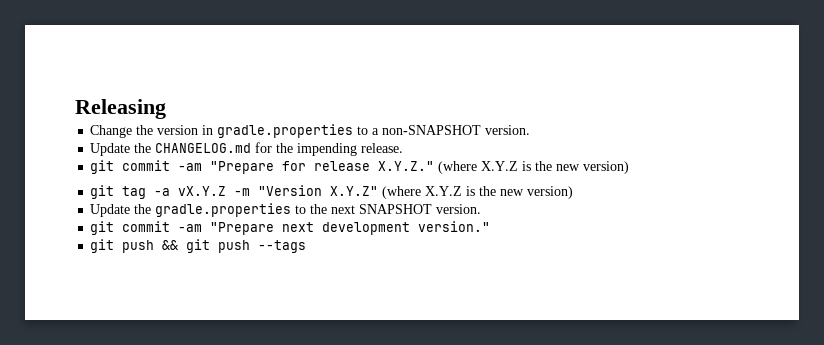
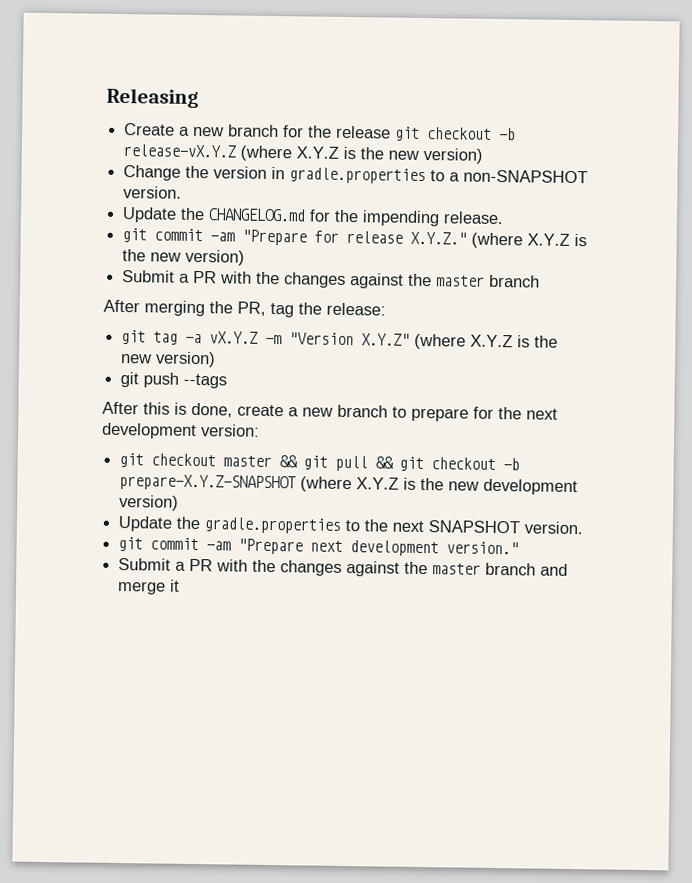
+ Create a new branch for the release git checkout -b release-vX.Y.Z (where X.Y.Z is the new version)
  git commit -am "Prepare for release X.Y.Z." (where X.Y.Z is the new version)
+ Submit a PR with the changes against the master branch
+ After merging the PR, tag the release:
+ git push --tags
+ After this is done, create a new branch to prepare for the next development version:
+ git checkout master && git pull && git checkout -b prepare-X.Y.Z-SNAPSHOT (where X.Y.Z is the new development version)
- git push && git push --tags
+ Submit a PR with the changes against the master branch and merge it

